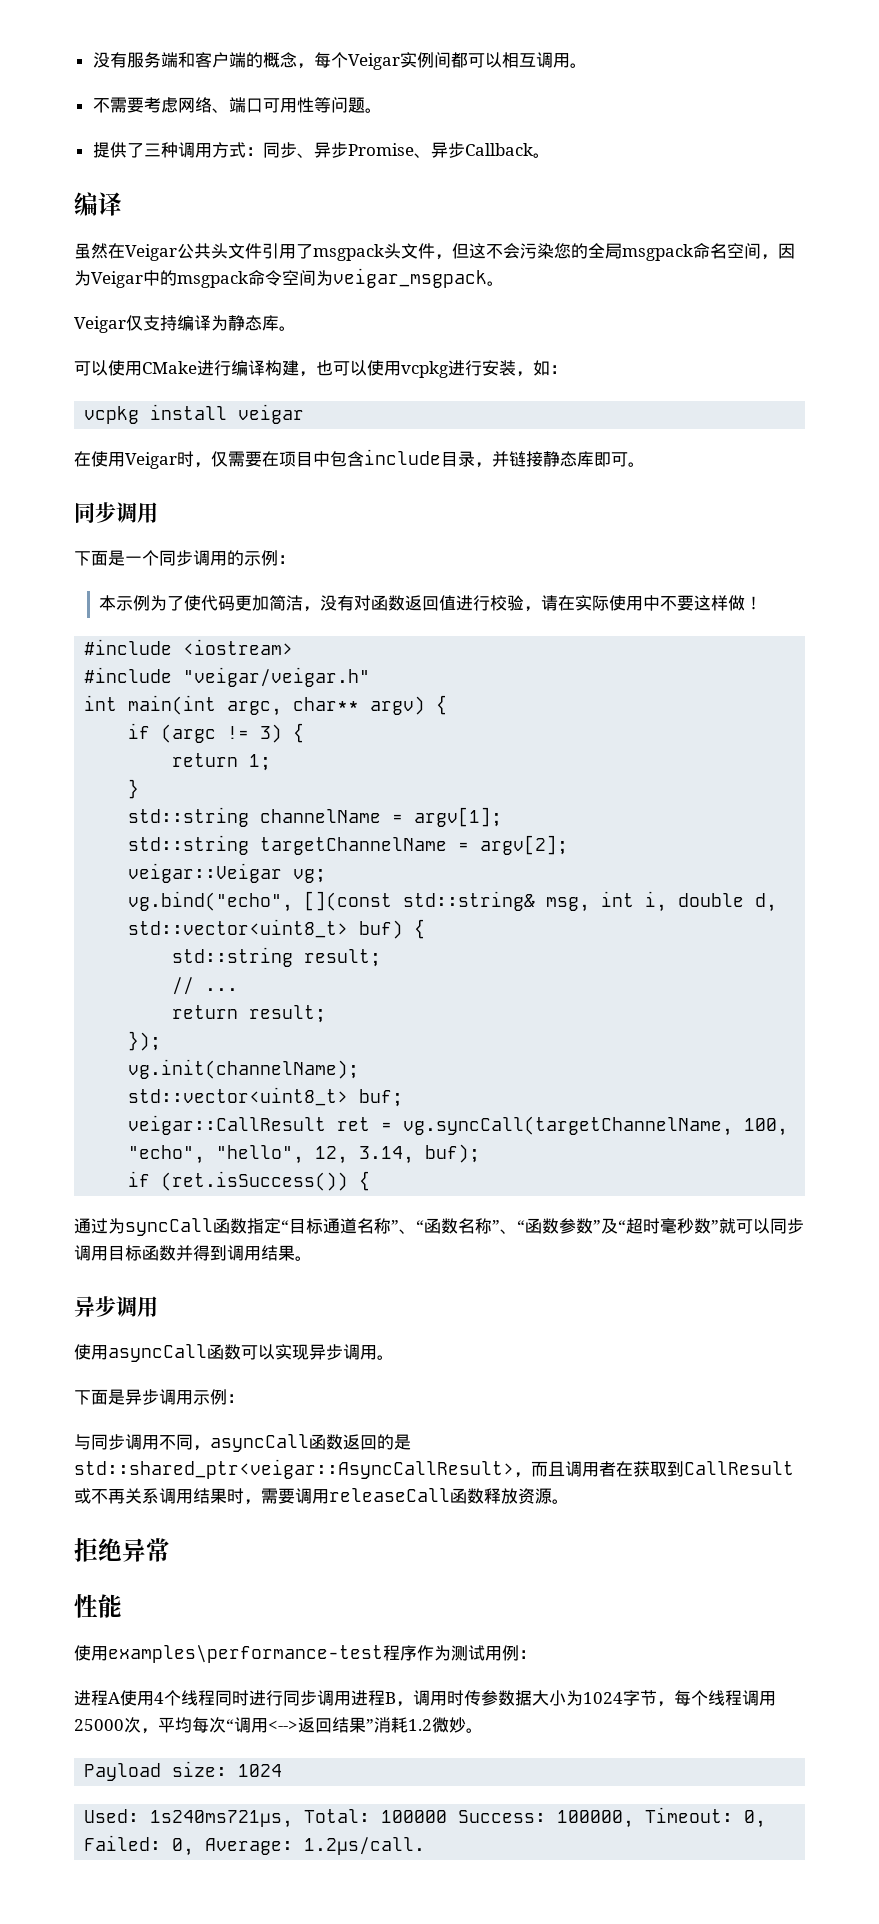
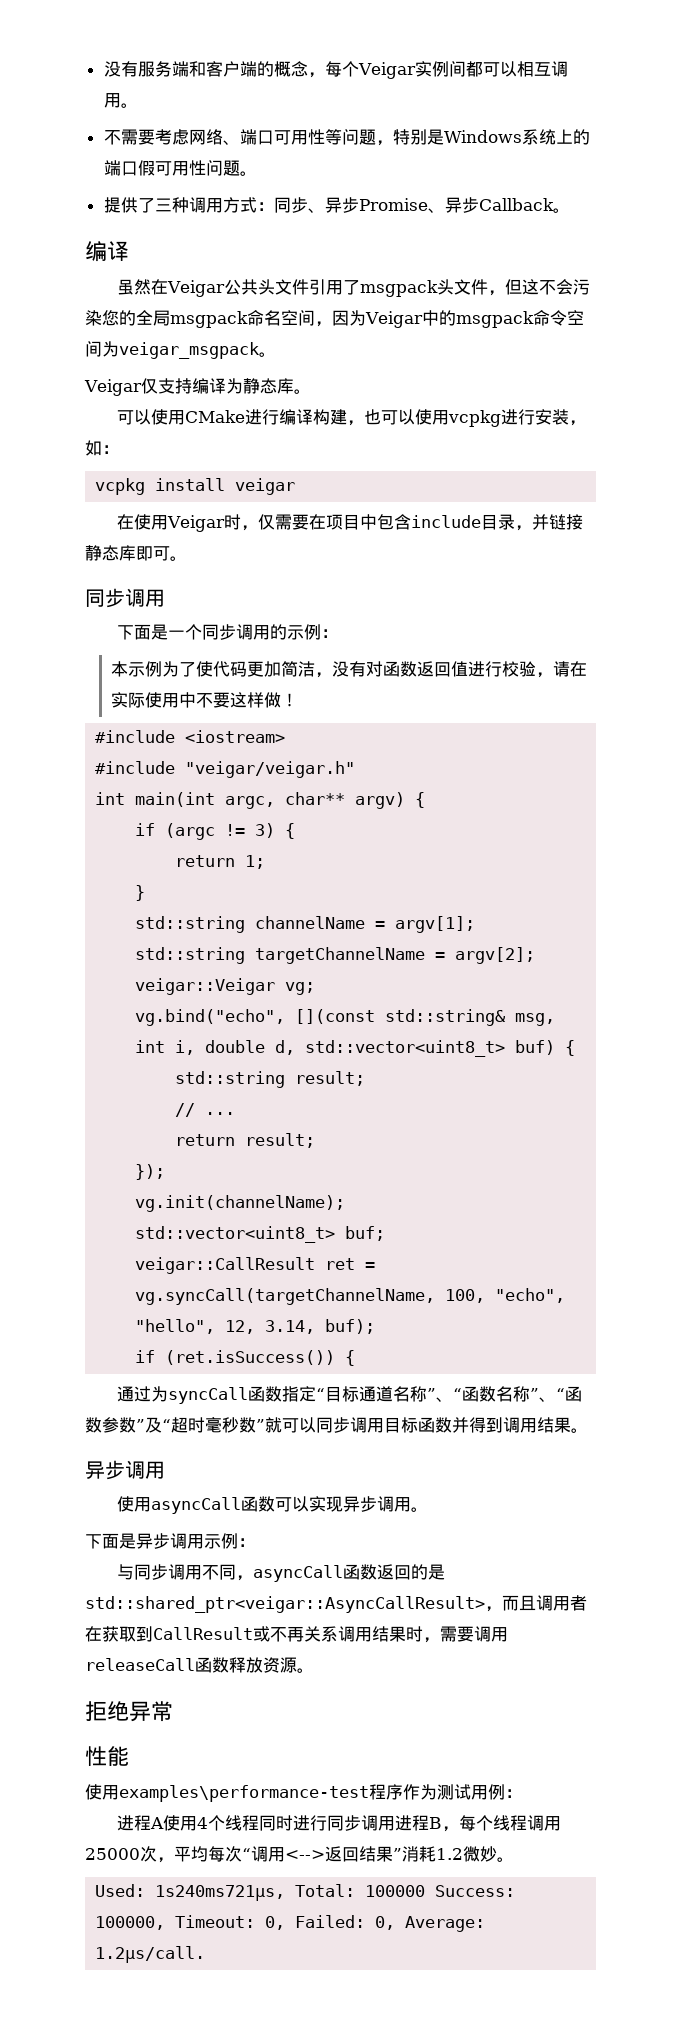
- 不需要考虑网络、端口可用性等问题。
+ 不需要考虑网络、端口可用性等问题，特别是Windows系统上的端口假可用性问题。
- 进程A使用4个线程同时进行同步调用进程B，调用时传参数据大小为1024字节，每个线程调用25000次，平均每次“调用<-->返回结果”消耗1.2微妙。
+ 进程A使用4个线程同时进行同步调用进程B，每个线程调用25000次，平均每次“调用<-->返回结果”消耗1.2微妙。
- Payload size: 1024

